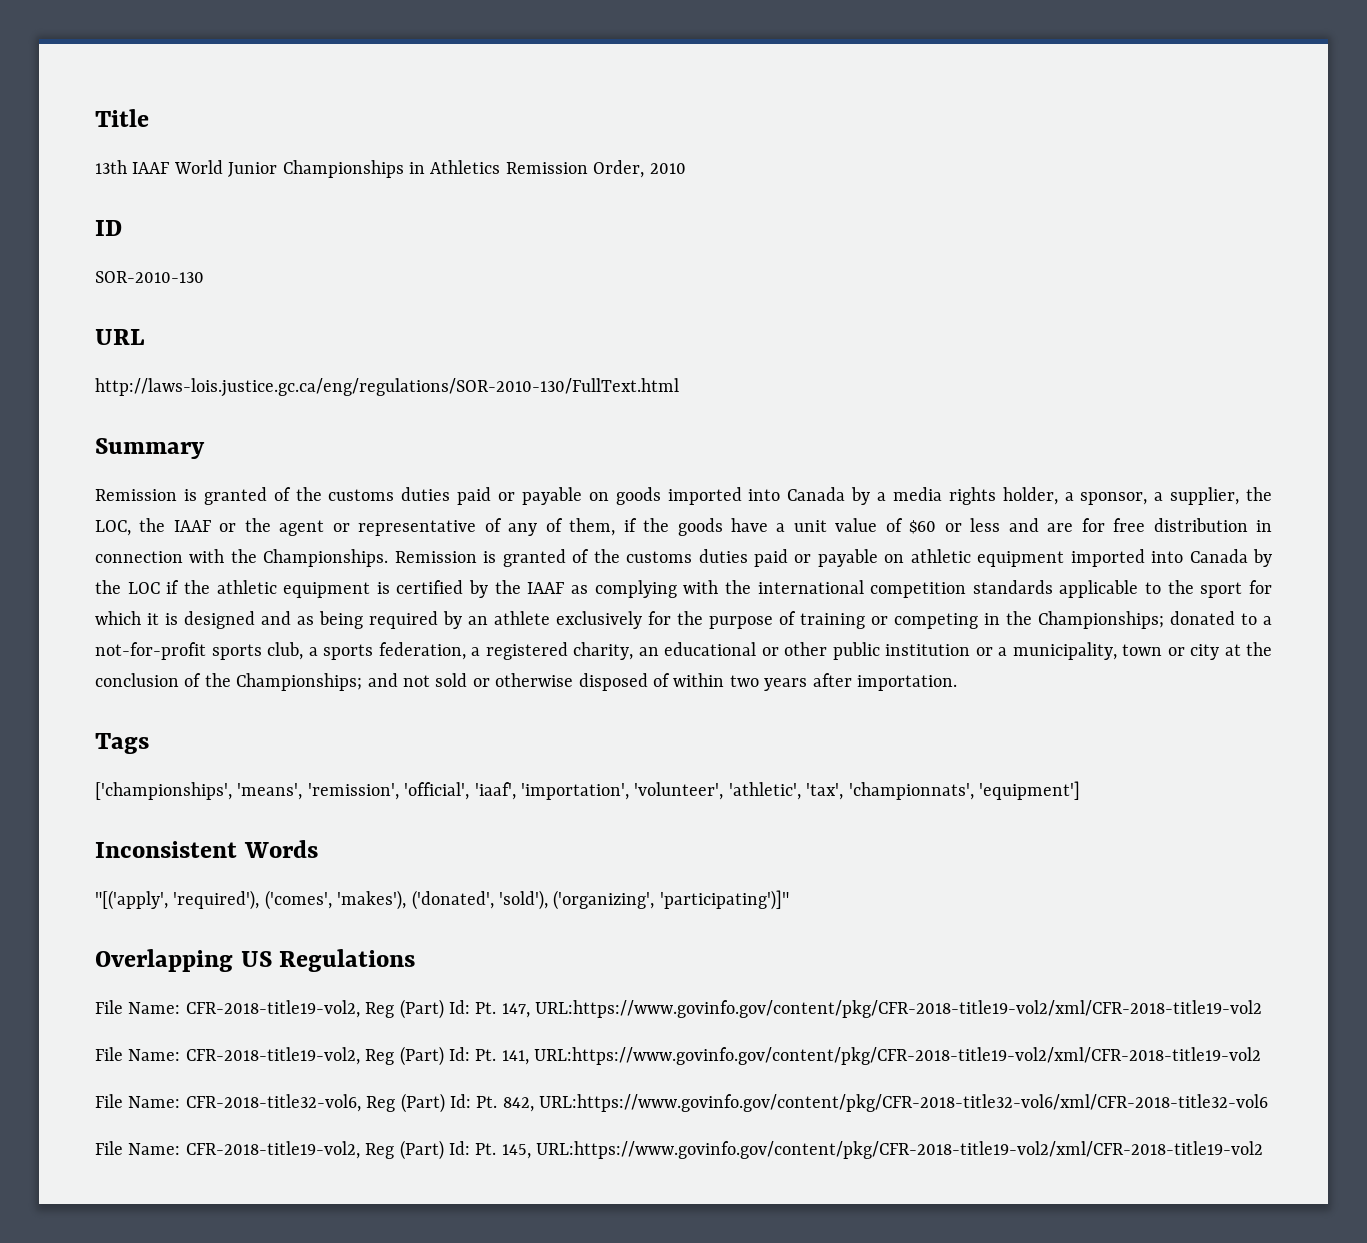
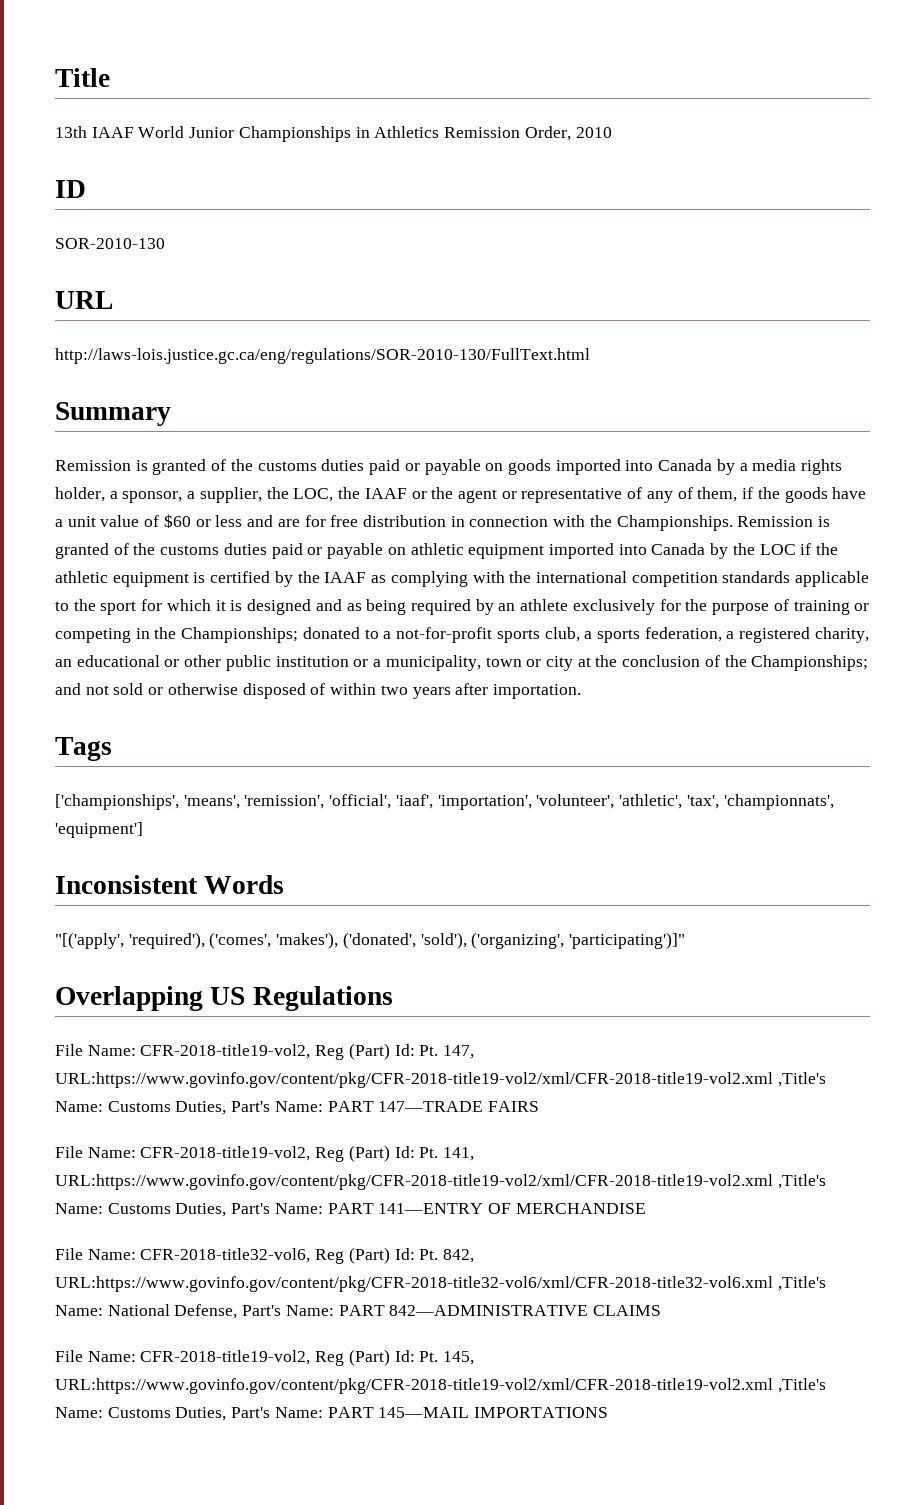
- File Name: CFR-2018-title19-vol2, Reg (Part) Id: Pt. 147, URL:https://www.govinfo.gov/content/pkg/CFR-2018-title19-vol2/xml/CFR-2018-title19-vol2
+ File Name: CFR-2018-title19-vol2, Reg (Part) Id: Pt. 147, URL:https://www.govinfo.gov/content/pkg/CFR-2018-title19-vol2/xml/CFR-2018-title19-vol2.xml ,Title's Name: Customs Duties, Part's Name: PART 147—TRADE FAIRS
- File Name: CFR-2018-title19-vol2, Reg (Part) Id: Pt. 141, URL:https://www.govinfo.gov/content/pkg/CFR-2018-title19-vol2/xml/CFR-2018-title19-vol2
+ File Name: CFR-2018-title19-vol2, Reg (Part) Id: Pt. 141, URL:https://www.govinfo.gov/content/pkg/CFR-2018-title19-vol2/xml/CFR-2018-title19-vol2.xml ,Title's Name: Customs Duties, Part's Name: PART 141—ENTRY OF MERCHANDISE
- File Name: CFR-2018-title32-vol6, Reg (Part) Id: Pt. 842, URL:https://www.govinfo.gov/content/pkg/CFR-2018-title32-vol6/xml/CFR-2018-title32-vol6
+ File Name: CFR-2018-title32-vol6, Reg (Part) Id: Pt. 842, URL:https://www.govinfo.gov/content/pkg/CFR-2018-title32-vol6/xml/CFR-2018-title32-vol6.xml ,Title's Name: National Defense, Part's Name: PART 842—ADMINISTRATIVE CLAIMS
- File Name: CFR-2018-title19-vol2, Reg (Part) Id: Pt. 145, URL:https://www.govinfo.gov/content/pkg/CFR-2018-title19-vol2/xml/CFR-2018-title19-vol2
+ File Name: CFR-2018-title19-vol2, Reg (Part) Id: Pt. 145, URL:https://www.govinfo.gov/content/pkg/CFR-2018-title19-vol2/xml/CFR-2018-title19-vol2.xml ,Title's Name: Customs Duties, Part's Name: PART 145—MAIL IMPORTATIONS

